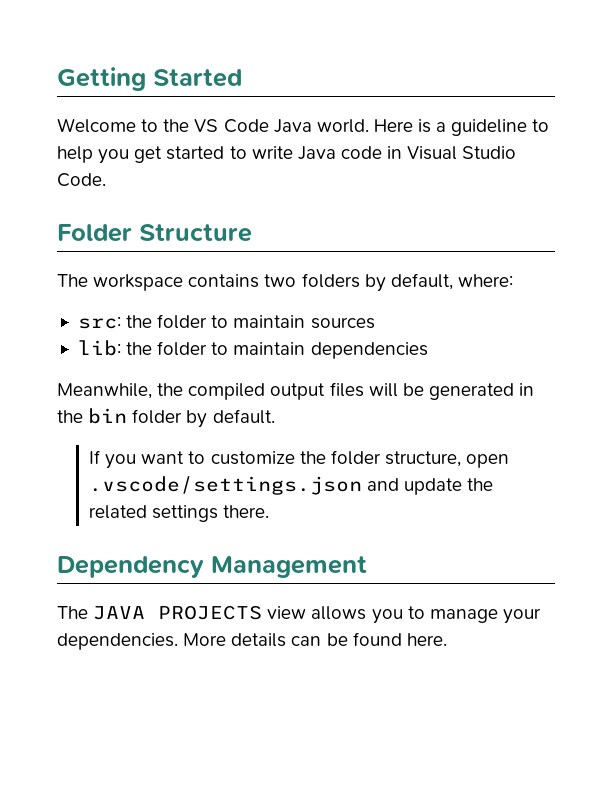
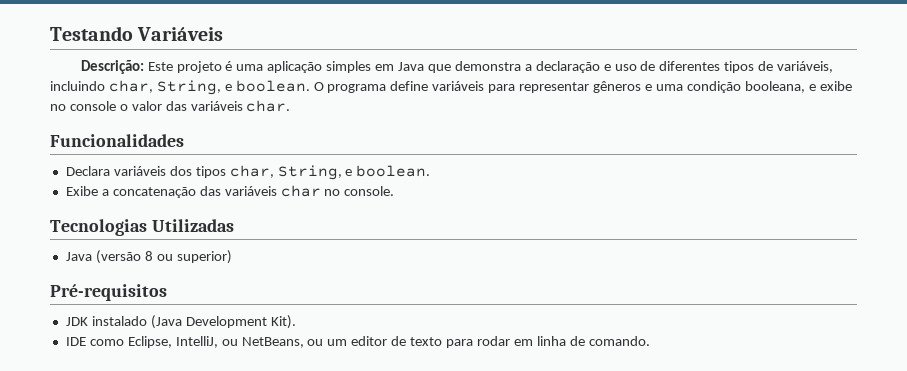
- Getting Started
- Welcome to the VS Code Java world. Here is a guideline to help you get started to write Java code in Visual Studio Code.
- Folder Structure
- The workspace contains two folders by default, where:
- src: the folder to maintain sources
- lib: the folder to maintain dependencies
- Meanwhile, the compiled output files will be generated in the bin folder by default.
- If you want to customize the folder structure, open .vscode/settings.json and update the related settings there.
- Dependency Management
- The JAVA PROJECTS view allows you to manage your dependencies. More details can be found here.
+ Testando Variáveis
+ Descrição: Este projeto é uma aplicação simples em Java que demonstra a declaração e uso de diferentes tipos de variáveis, incluindo char, String, e boolean. O programa define variáveis para representar gêneros e uma condição booleana, e exibe no console o valor das variáveis char.
+ Funcionalidades
+ Declara variáveis dos tipos char, String, e boolean.
+ Exibe a concatenação das variáveis char no console.
+ Tecnologias Utilizadas
+ Java (versão 8 ou superior)
+ Pré-requisitos
+ JDK instalado (Java Development Kit).
+ IDE como Eclipse, IntelliJ, ou NetBeans, ou um editor de texto para rodar em linha de comando.

